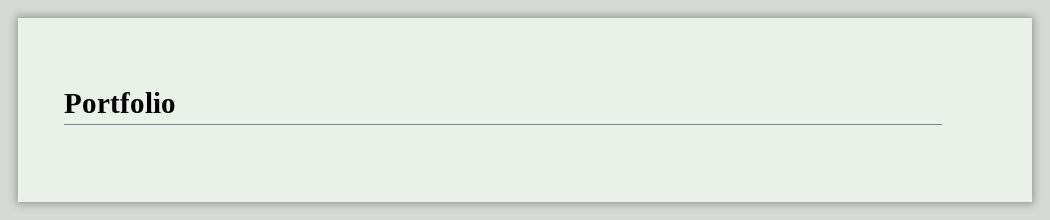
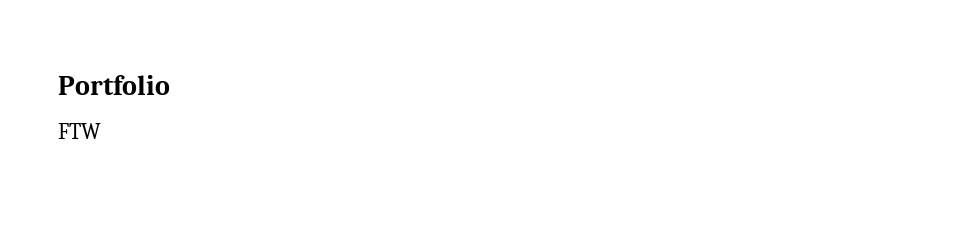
+ FTW

